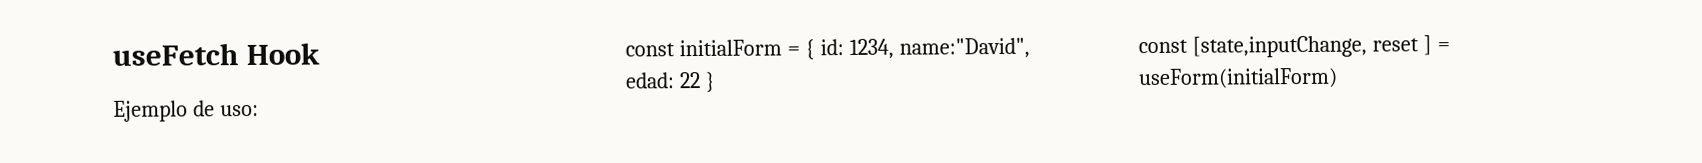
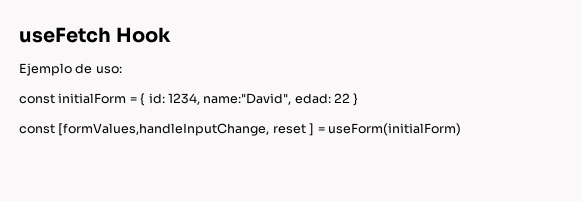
- const [state,inputChange, reset ] = useForm(initialForm)
+ const [formValues,handleInputChange, reset ] = useForm(initialForm)

